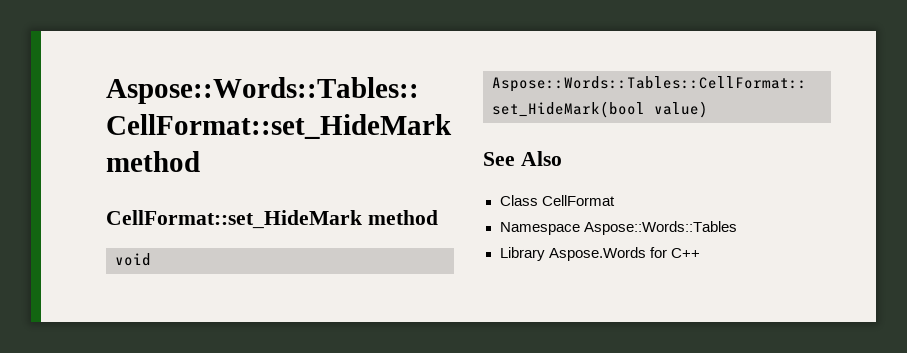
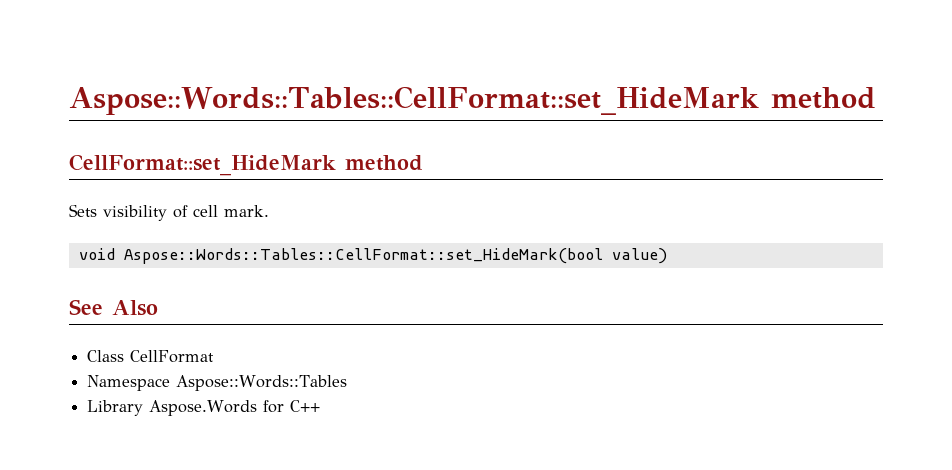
+ Sets visibility of cell mark.

